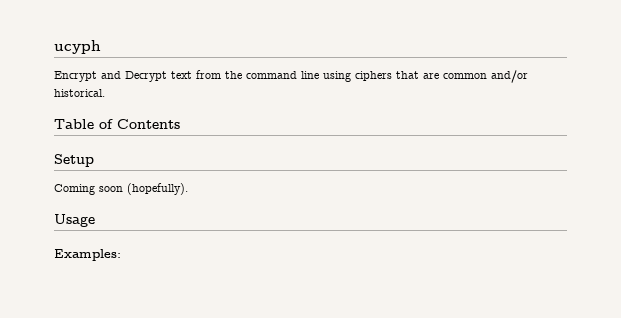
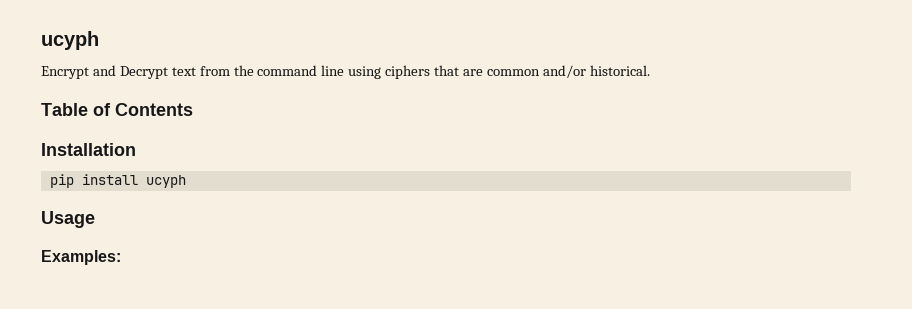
- Setup
- Coming soon (hopefully).
+ Installation
+ pip install ucyph

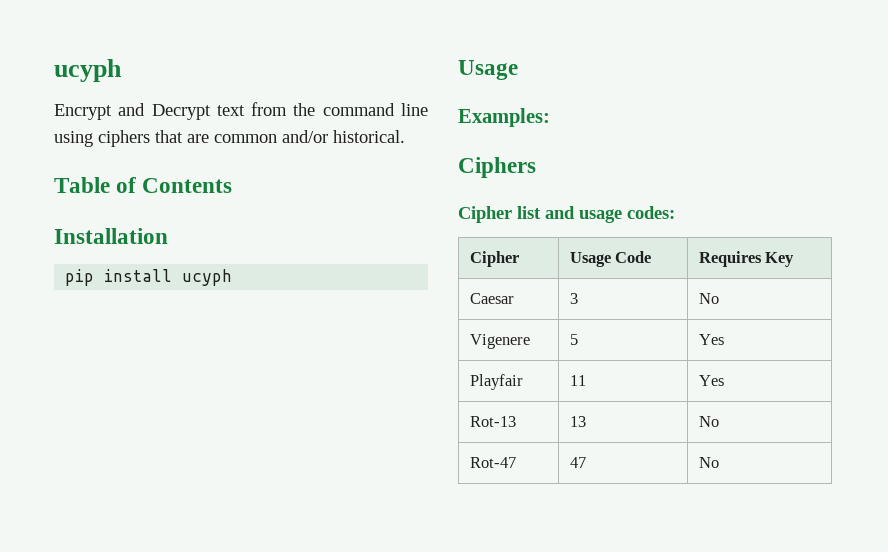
+ Ciphers
+ Cipher list and usage codes:
+ Cipher | Usage Code | Requires Key
+ Caesar | 3 | No
+ Vigenere | 5 | Yes
+ Playfair | 11 | Yes
+ Rot-13 | 13 | No
+ Rot-47 | 47 | No

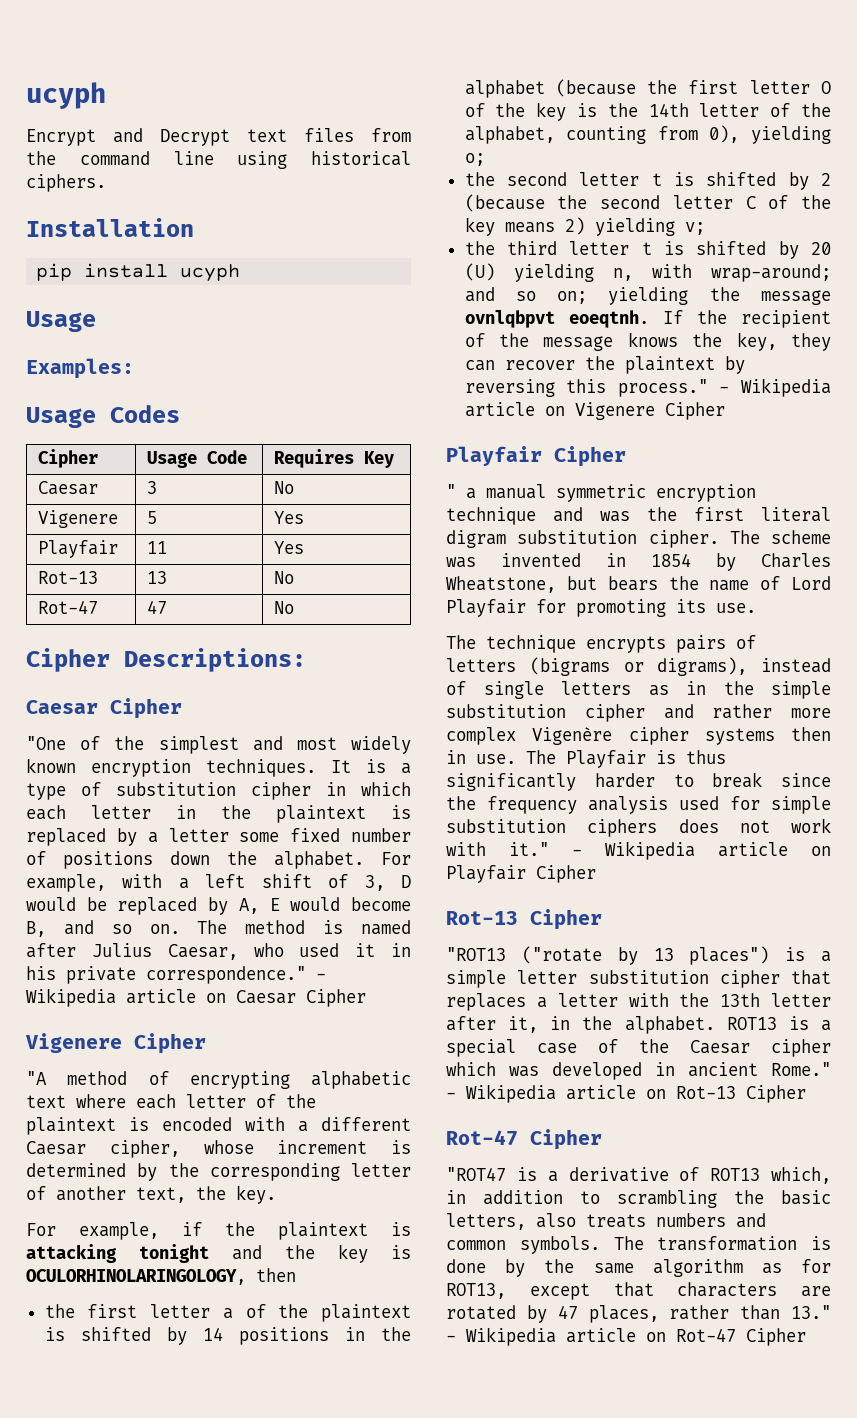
- Encrypt and Decrypt text from the command line using ciphers that are common and/or historical.
- Table of Contents
+ Encrypt and Decrypt text files from the command line using historical ciphers.
- Ciphers
- Cipher list and usage codes:
+ Usage Codes
+ Cipher Descriptions:
+ Caesar Cipher
+ "One of the simplest and most widely known encryption techniques. It is a type of substitution cipher in which each letter in the plaintext is replaced by a letter some fixed number of positions down the alphabet. For example, with a left shift of 3, D would be replaced by A, E would become B, and so on. The method is named after Julius Caesar, who used it in his private correspondence." - Wikipedia article on Caesar Cipher
+ Vigenere Cipher
+ "A method of encrypting alphabetic text where each letter of the plaintext is encoded with a different Caesar cipher, whose increment is determined by the corresponding letter of another text, the key.
+ For example, if the plaintext is attacking tonight and the key is OCULORHINOLARINGOLOGY, then
+ the first letter a of the plaintext is shifted by 14 positions in the alphabet (because the first letter O of the key is the 14th letter of the alphabet, counting from 0), yielding o;
+ the second letter t is shifted by 2 (because the second letter C of the key means 2) yielding v;
+ the third letter t is shifted by 20 (U) yielding n, with wrap-around; and so on; yielding the message ovnlqbpvt eoeqtnh. If the recipient of the message knows the key, they can recover the plaintext by reversing this process." - Wikipedia article on Vigenere Cipher
+ Playfair Cipher
+ " a manual symmetric encryption technique and was the first literal digram substitution cipher. The scheme was invented in 1854 by Charles Wheatstone, but bears the name of Lord Playfair for promoting its use.
+ The technique encrypts pairs of letters (bigrams or digrams), instead of single letters as in the simple substitution cipher and rather more complex Vigenère cipher systems then in use. The Playfair is thus significantly harder to break since the frequency analysis used for simple substitution ciphers does not work with it." - Wikipedia article on Playfair Cipher
+ Rot-13 Cipher
+ "ROT13 ("rotate by 13 places") is a simple letter substitution cipher that replaces a letter with the 13th letter after it, in the alphabet. ROT13 is a special case of the Caesar cipher which was developed in ancient Rome." - Wikipedia article on Rot-13 Cipher
+ Rot-47 Cipher
+ "ROT47 is a derivative of ROT13 which, in addition to scrambling the basic letters, also treats numbers and common symbols. The transformation is done by the same algorithm as for ROT13, except that characters are rotated by 47 places, rather than 13." - Wikipedia article on Rot-47 Cipher

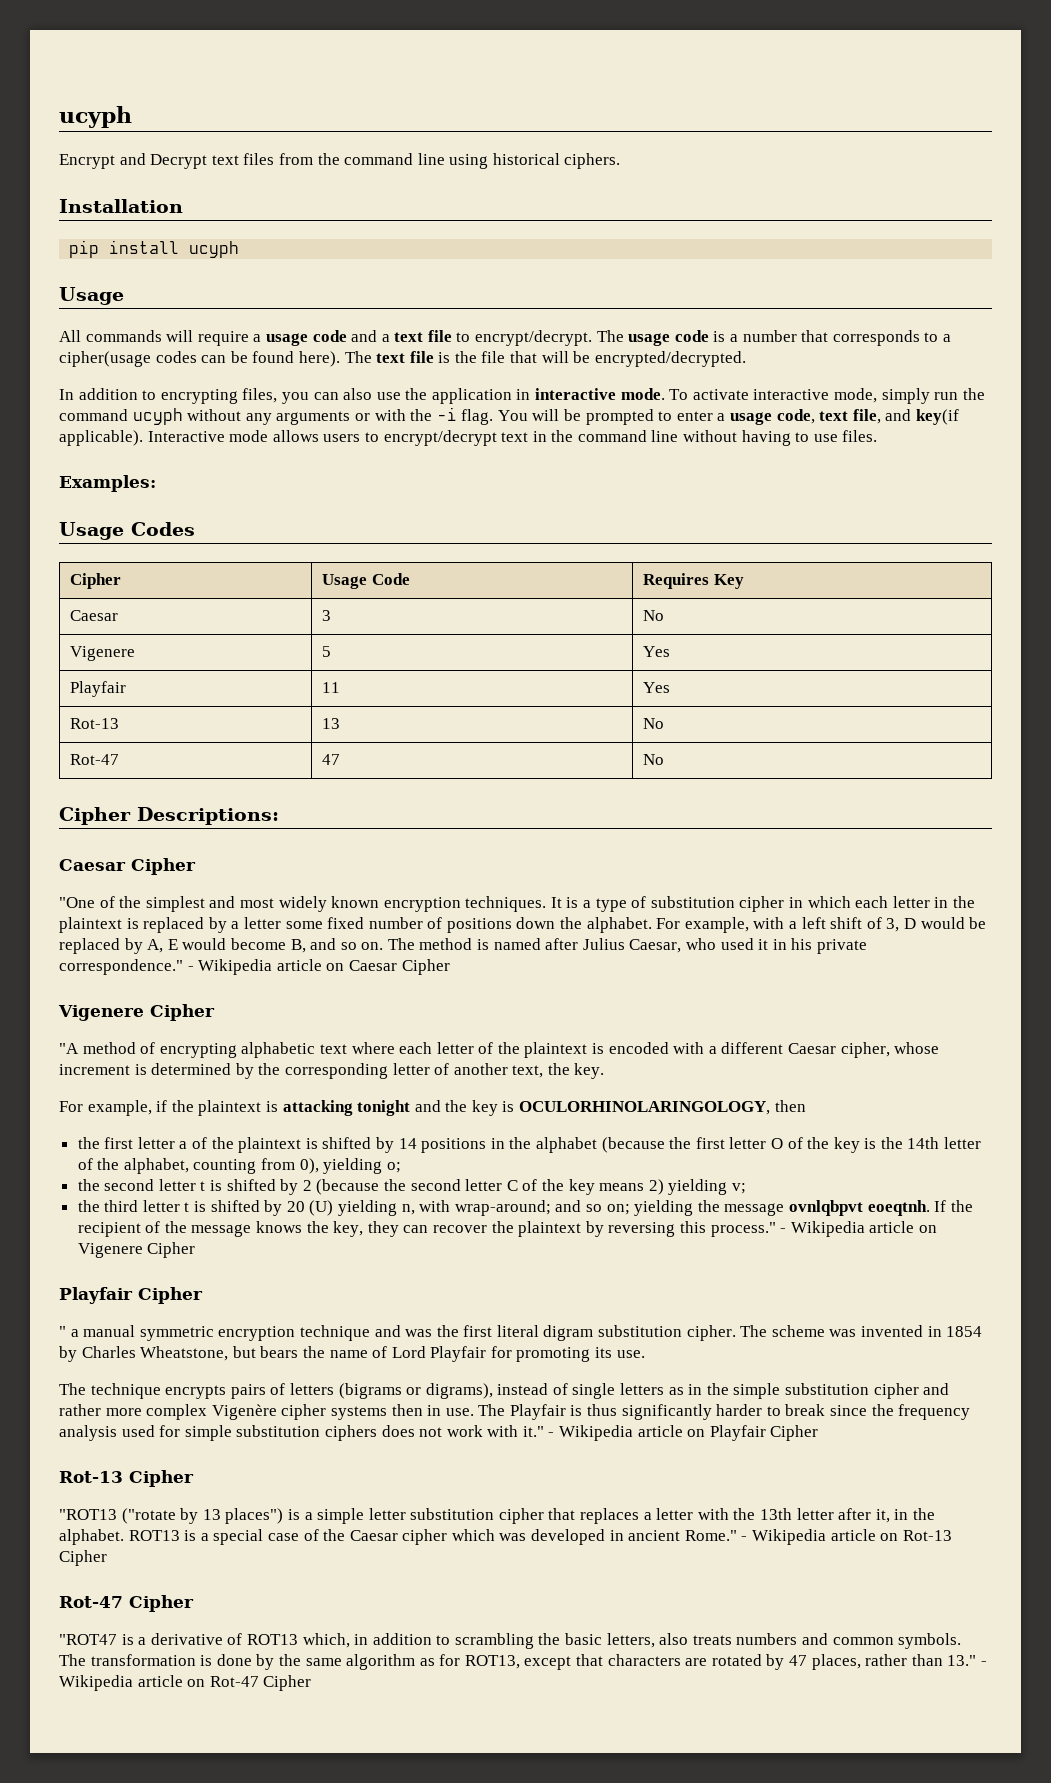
+ All commands will require a usage code and a text file to encrypt/decrypt. The usage code is a number that corresponds to a cipher(usage codes can be found here). The text file is the file that will be encrypted/decrypted.
+ In addition to encrypting files, you can also use the application in interactive mode. To activate interactive mode, simply run the command ucyph without any arguments or with the -i flag. You will be prompted to enter a usage code, text file, and key(if applicable). Interactive mode allows users to encrypt/decrypt text in the command line without having to use files.

